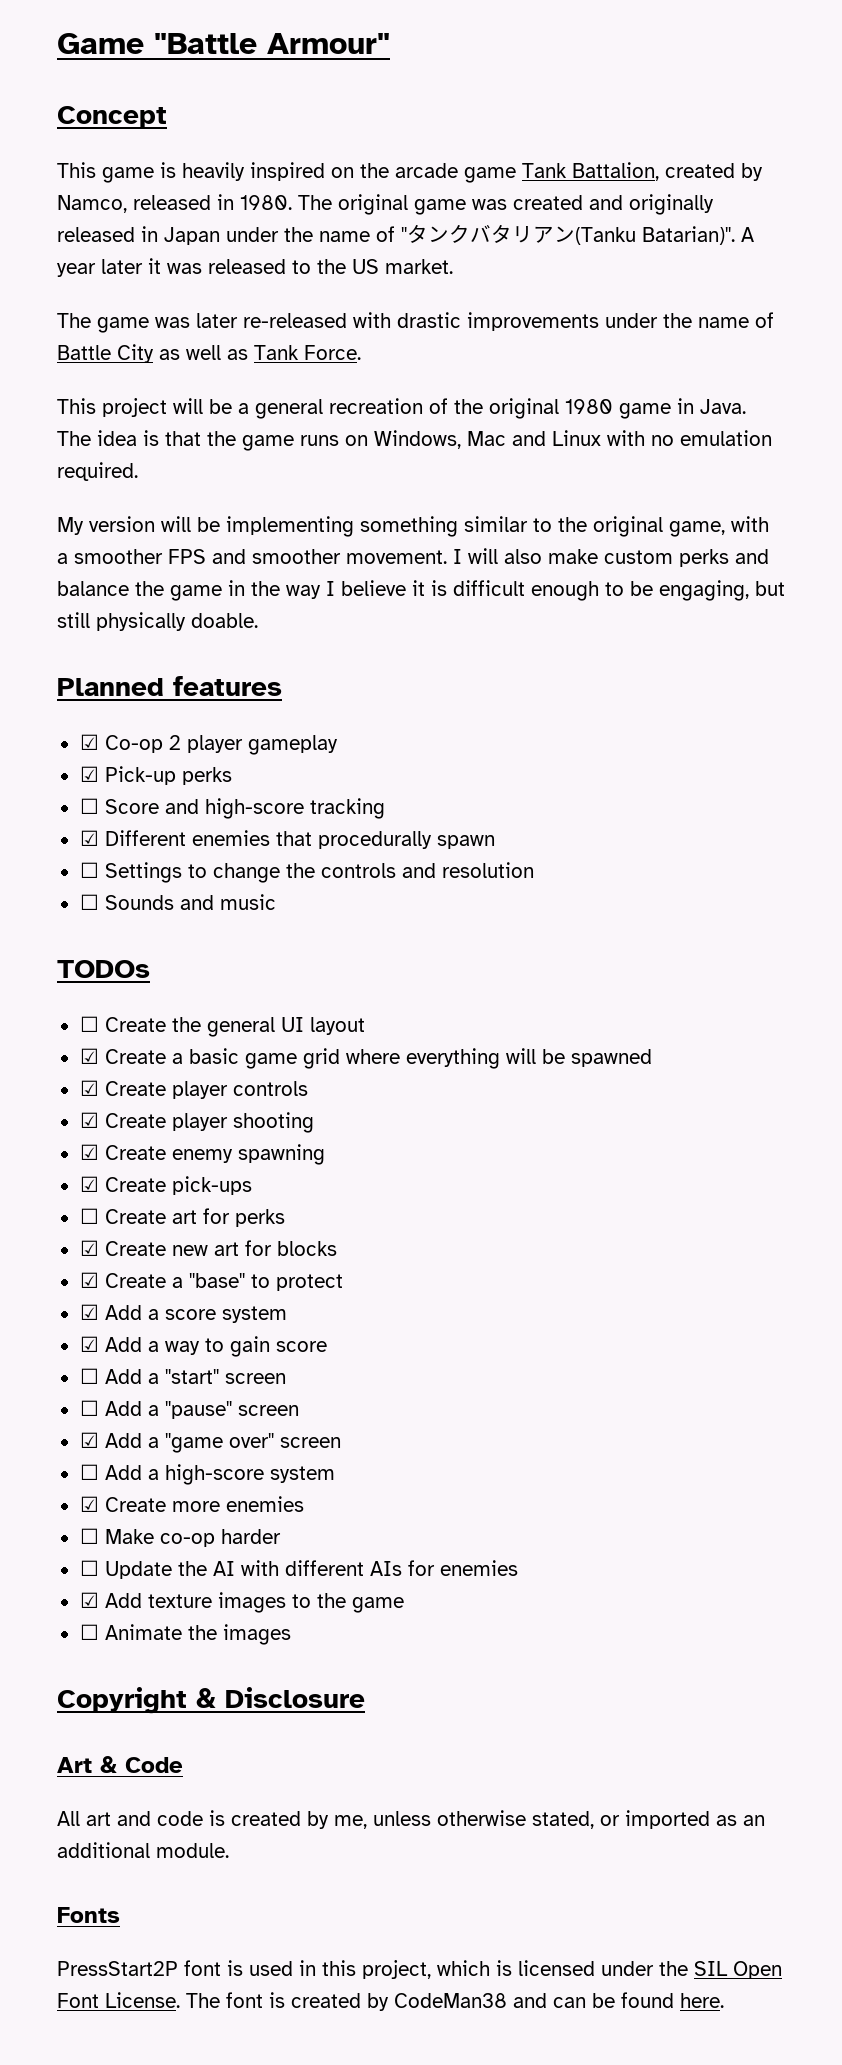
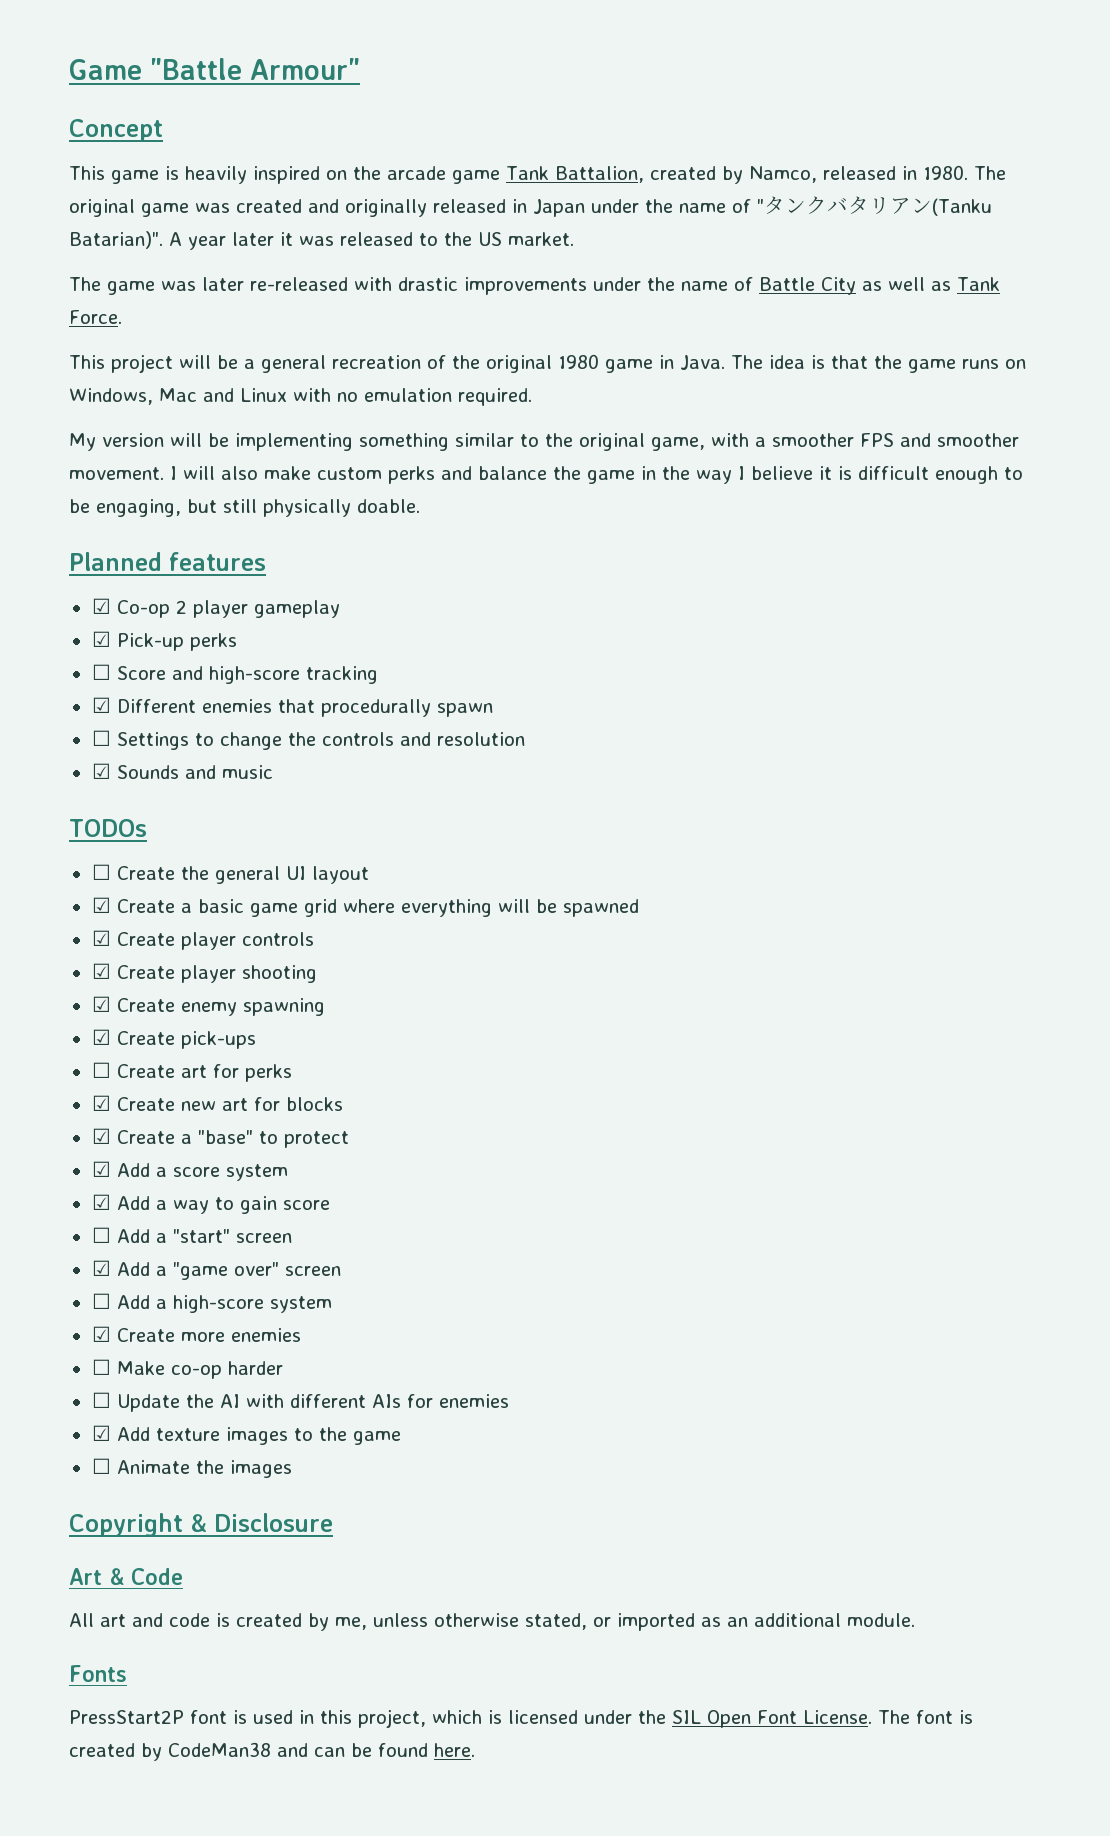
- ☐ Sounds and music
+ ☑ Sounds and music
- ☐ Add a "pause" screen

